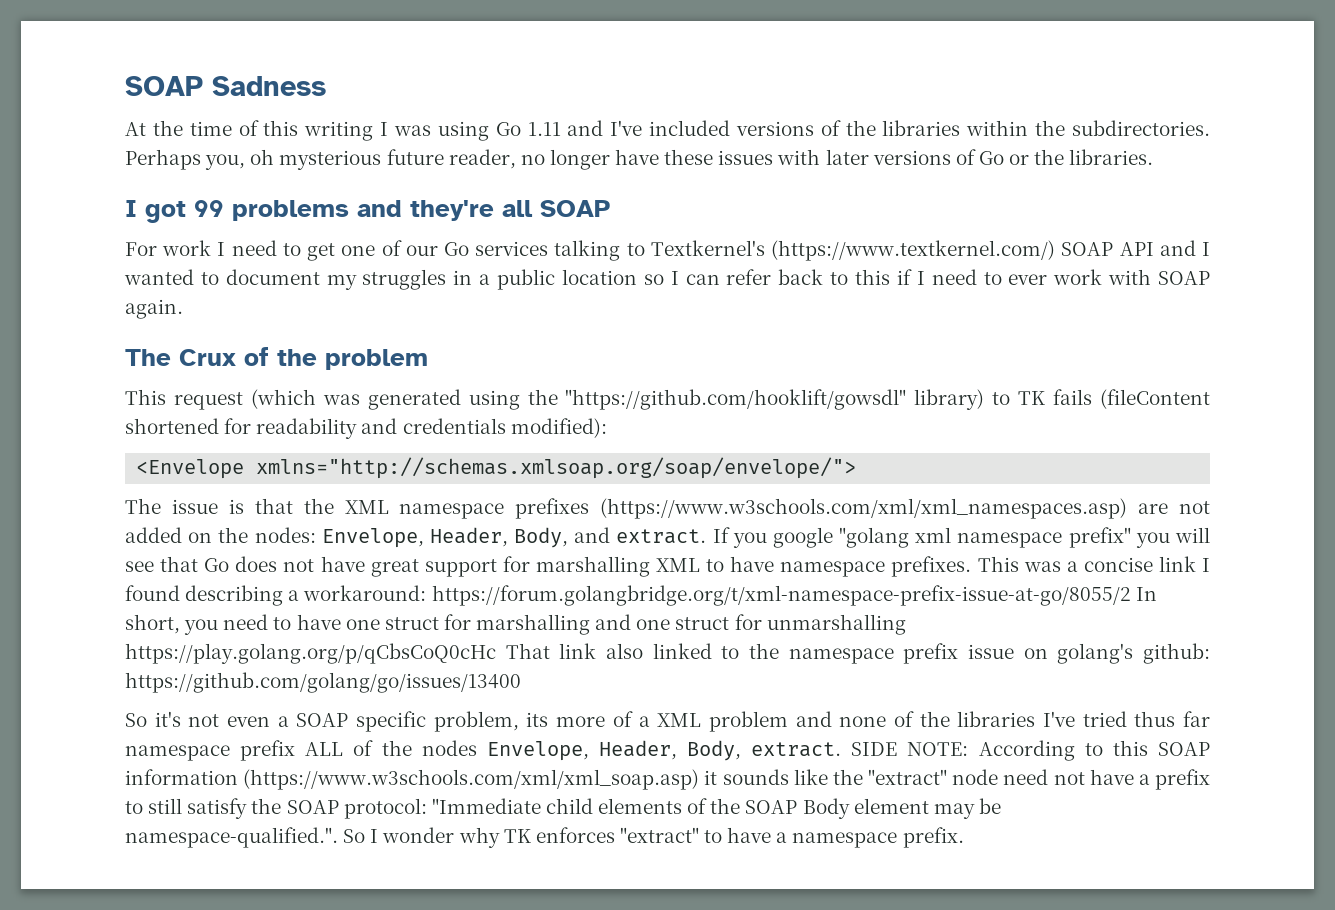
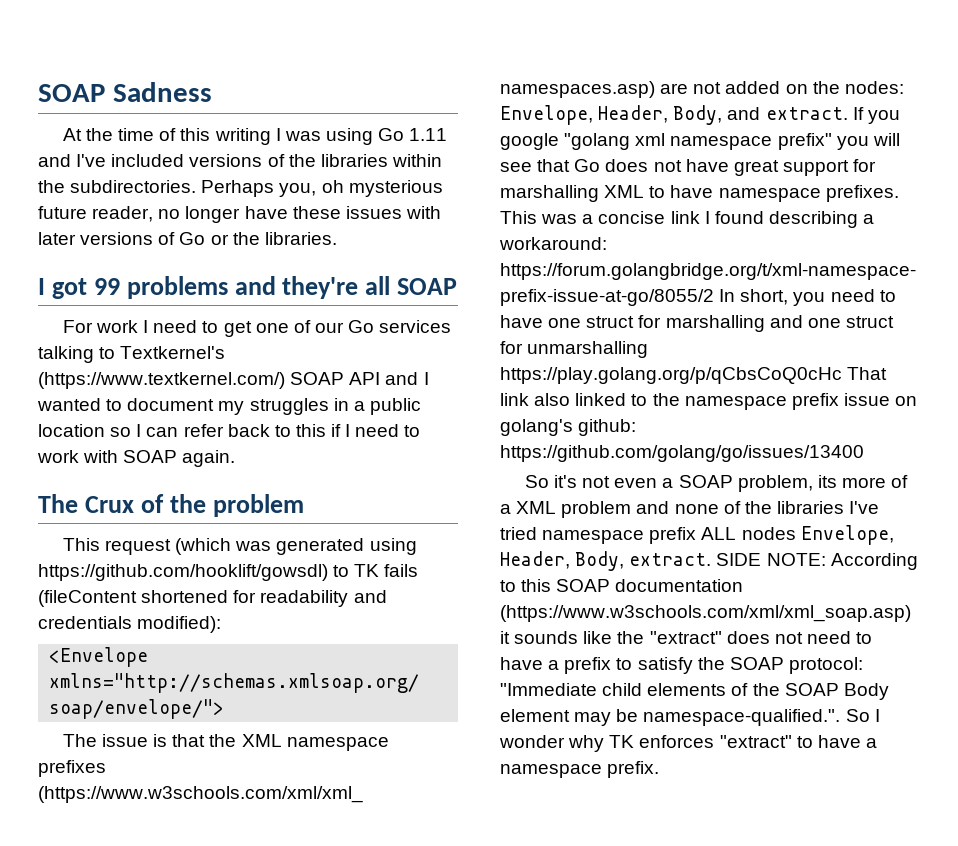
- For work I need to get one of our Go services talking to Textkernel's (https://www.textkernel.com/) SOAP API and I wanted to document my struggles in a public location so I can refer back to this if I need to ever work with SOAP again.
+ For work I need to get one of our Go services talking to Textkernel's (https://www.textkernel.com/) SOAP API and I wanted to document my struggles in a public location so I can refer back to this if I need to work with SOAP again.
- This request (which was generated using the "https://github.com/hooklift/gowsdl" library) to TK fails (fileContent shortened for readability and credentials modified):
+ This request (which was generated using https://github.com/hooklift/gowsdl) to TK fails (fileContent shortened for readability and credentials modified):
- So it's not even a SOAP specific problem, its more of a XML problem and none of the libraries I've tried thus far namespace prefix ALL of the nodes Envelope, Header, Body, extract.
+ So it's not even a SOAP problem, its more of a XML problem and none of the libraries I've tried namespace prefix ALL nodes Envelope, Header, Body, extract.
- SIDE NOTE: According to this SOAP information (https://www.w3schools.com/xml/xml_soap.asp) it sounds like the "extract" node need not have a prefix to still satisfy the SOAP protocol: "Immediate child elements of the SOAP Body element may be namespace-qualified.". So I wonder why TK enforces "extract" to have a namespace prefix.
+ SIDE NOTE: According to this SOAP documentation (https://www.w3schools.com/xml/xml_soap.asp) it sounds like the "extract" does not need to have a prefix to satisfy the SOAP protocol: "Immediate child elements of the SOAP Body element may be namespace-qualified.". So I wonder why TK enforces "extract" to have a namespace prefix.

